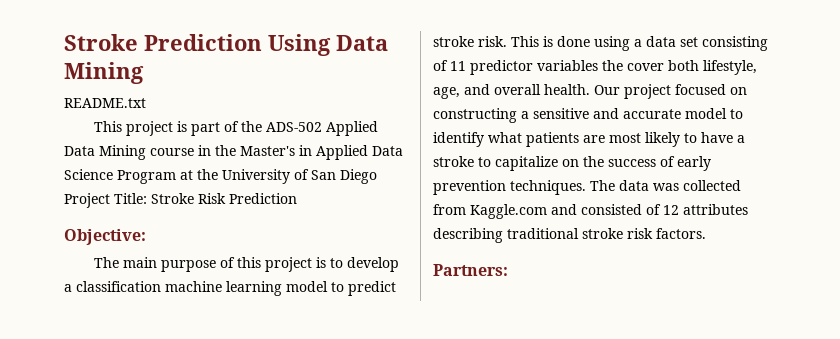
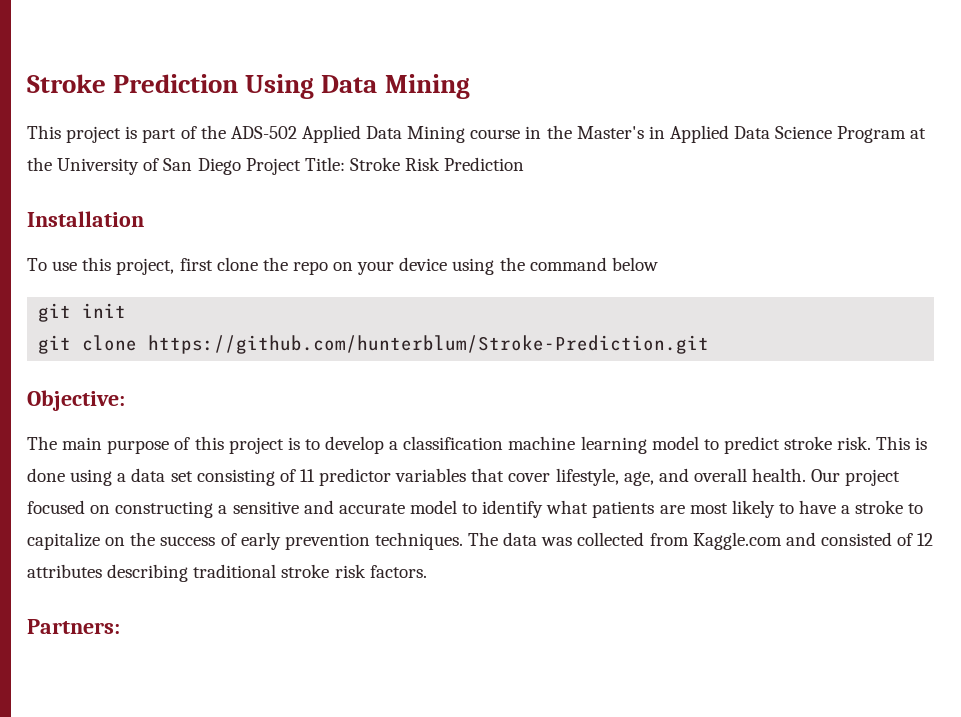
- README.txt
+ Installation
+ To use this project, first clone the repo on your device using the command below
+ git init
+ git clone https://github.com/hunterblum/Stroke-Prediction.git
- This is done using a data set consisting of 11 predictor variables the cover both lifestyle, age, and overall health.
+ This is done using a data set consisting of 11 predictor variables that cover lifestyle, age, and overall health.

